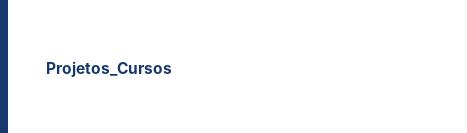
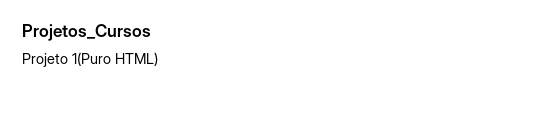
+ Projeto 1(Puro HTML)

